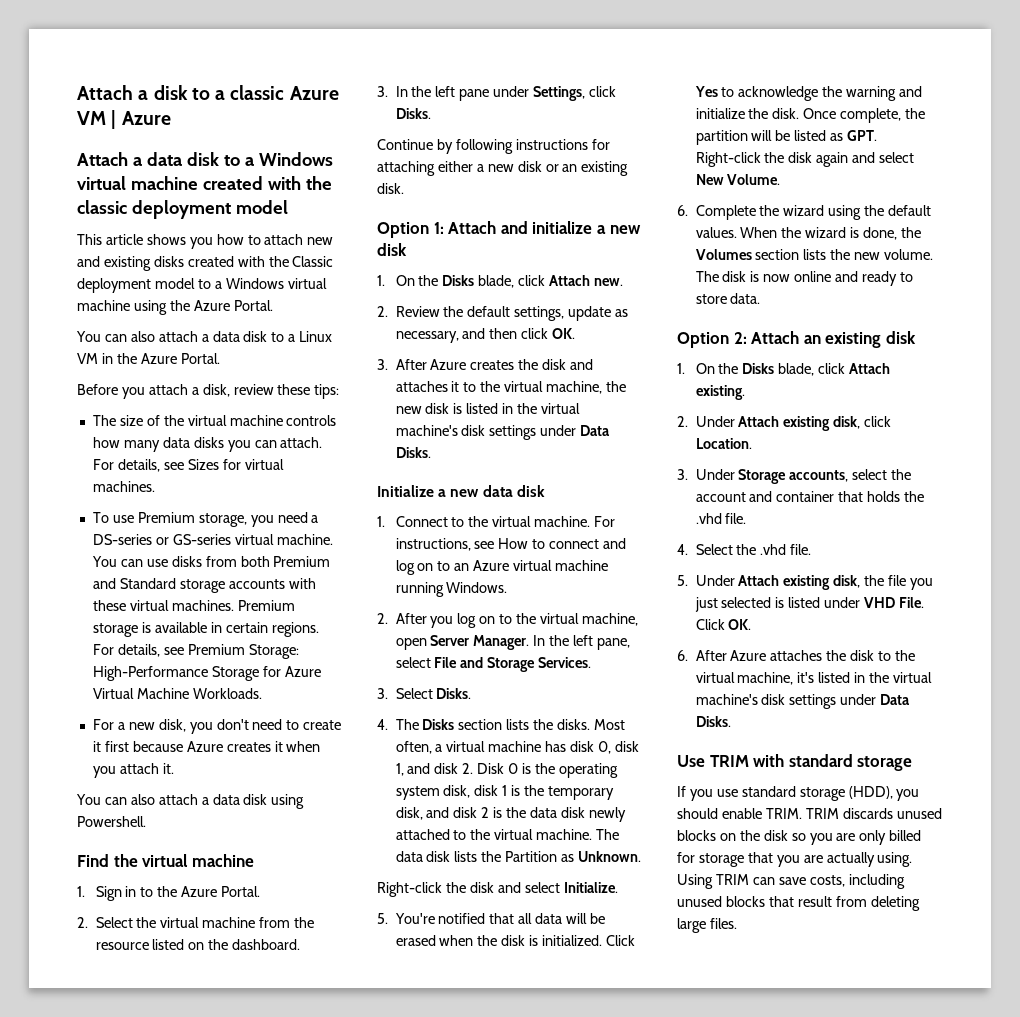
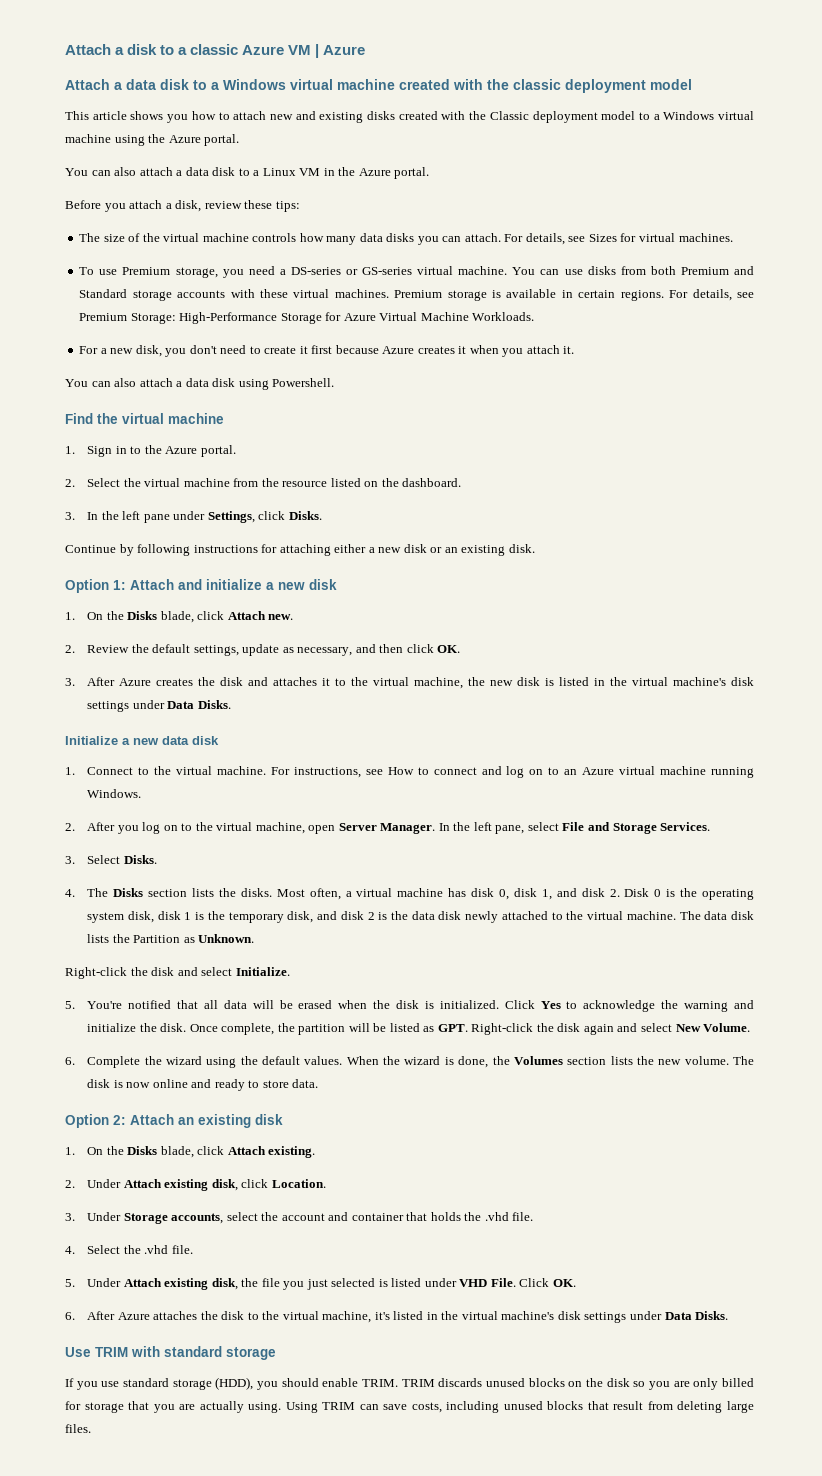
- This article shows you how to attach new and existing disks created with the Classic deployment model to a Windows virtual machine using the Azure Portal.
+ This article shows you how to attach new and existing disks created with the Classic deployment model to a Windows virtual machine using the Azure portal.
- You can also attach a data disk to a Linux VM in the Azure Portal.
+ You can also attach a data disk to a Linux VM in the Azure portal.
- 1. Sign in to the Azure Portal.
+ 1. Sign in to the Azure portal.

